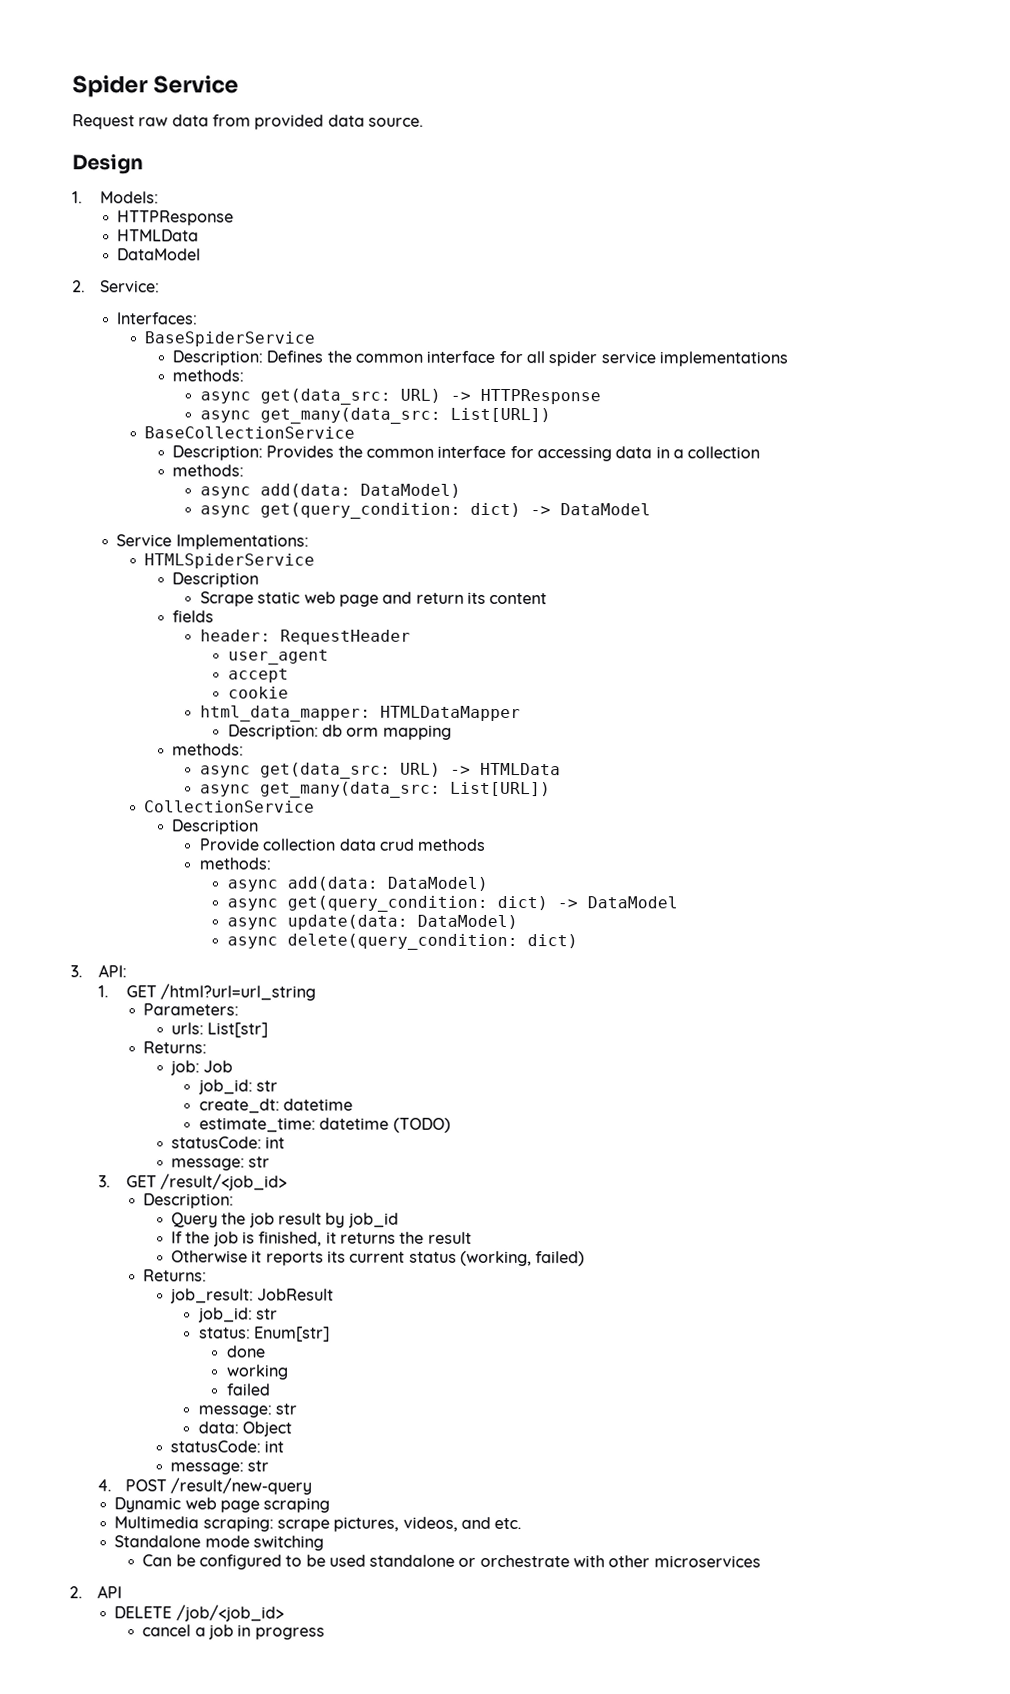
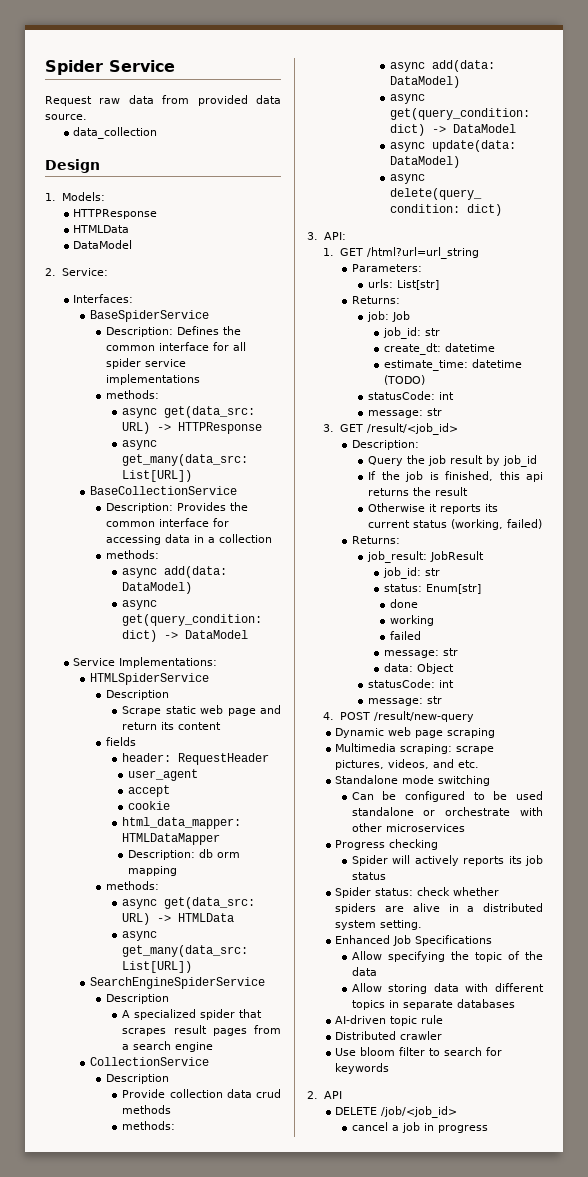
+ data_collection
+ SearchEngineSpiderService
+ Description
+ A specialized spider that scrapes result pages from a search engine
- If the job is finished, it returns the result
+ If the job is finished, this api returns the result
+ Progress checking
+ Spider will actively reports its job status
+ Spider status: check whether spiders are alive in a distributed system setting.
+ Enhanced Job Specifications
+ Allow specifying the topic of the data
+ Allow storing data with different topics in separate databases
+ AI-driven topic rule
+ Distributed crawler
+ Use bloom filter to search for keywords

